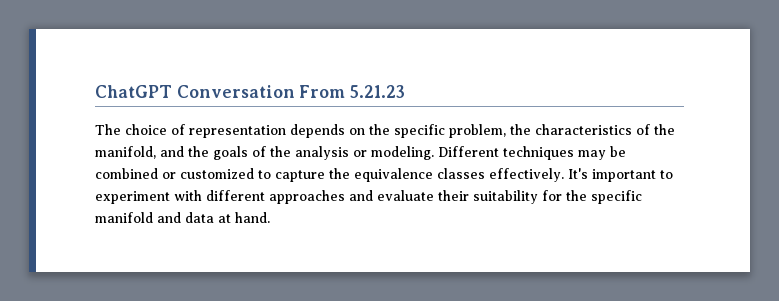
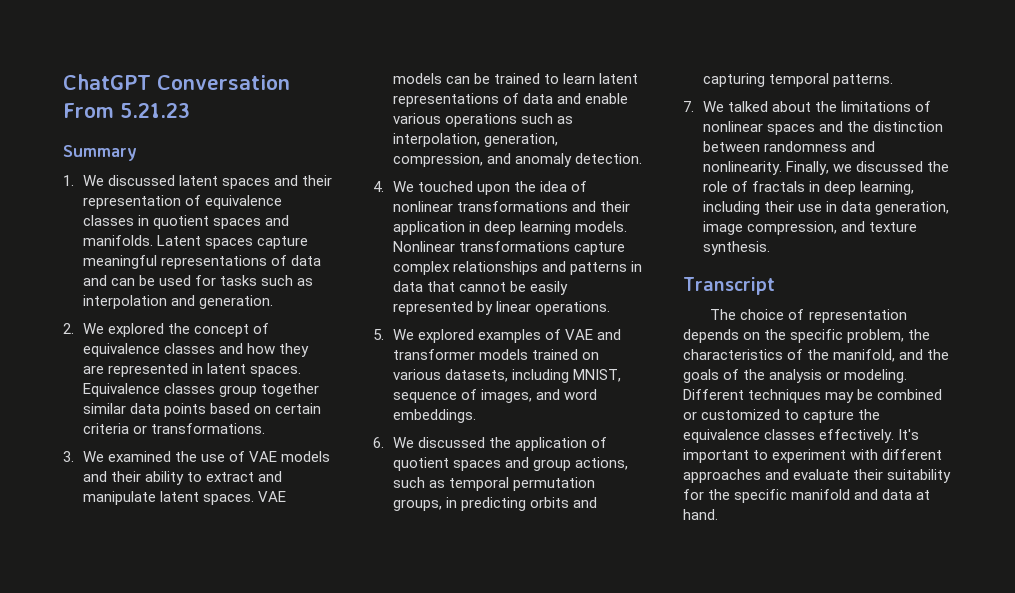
+ Summary
+ 1. We discussed latent spaces and their representation of equivalence classes in quotient spaces and manifolds. Latent spaces capture meaningful representations of data and can be used for tasks such as interpolation and generation.
+ 2. We explored the concept of equivalence classes and how they are represented in latent spaces. Equivalence classes group together similar data points based on certain criteria or transformations.
+ 3. We examined the use of VAE models and their ability to extract and manipulate latent spaces. VAE models can be trained to learn latent representations of data and enable various operations such as interpolation, generation, compression, and anomaly detection.
+ 4. We touched upon the idea of nonlinear transformations and their application in deep learning models. Nonlinear transformations capture complex relationships and patterns in data that cannot be easily represented by linear operations.
+ 5. We explored examples of VAE and transformer models trained on various datasets, including MNIST, sequence of images, and word embeddings.
+ 6. We discussed the application of quotient spaces and group actions, such as temporal permutation groups, in predicting orbits and capturing temporal patterns.
+ 7. We talked about the limitations of nonlinear spaces and the distinction between randomness and nonlinearity. Finally, we discussed the role of fractals in deep learning, including their use in data generation, image compression, and texture synthesis.
+ Transcript

